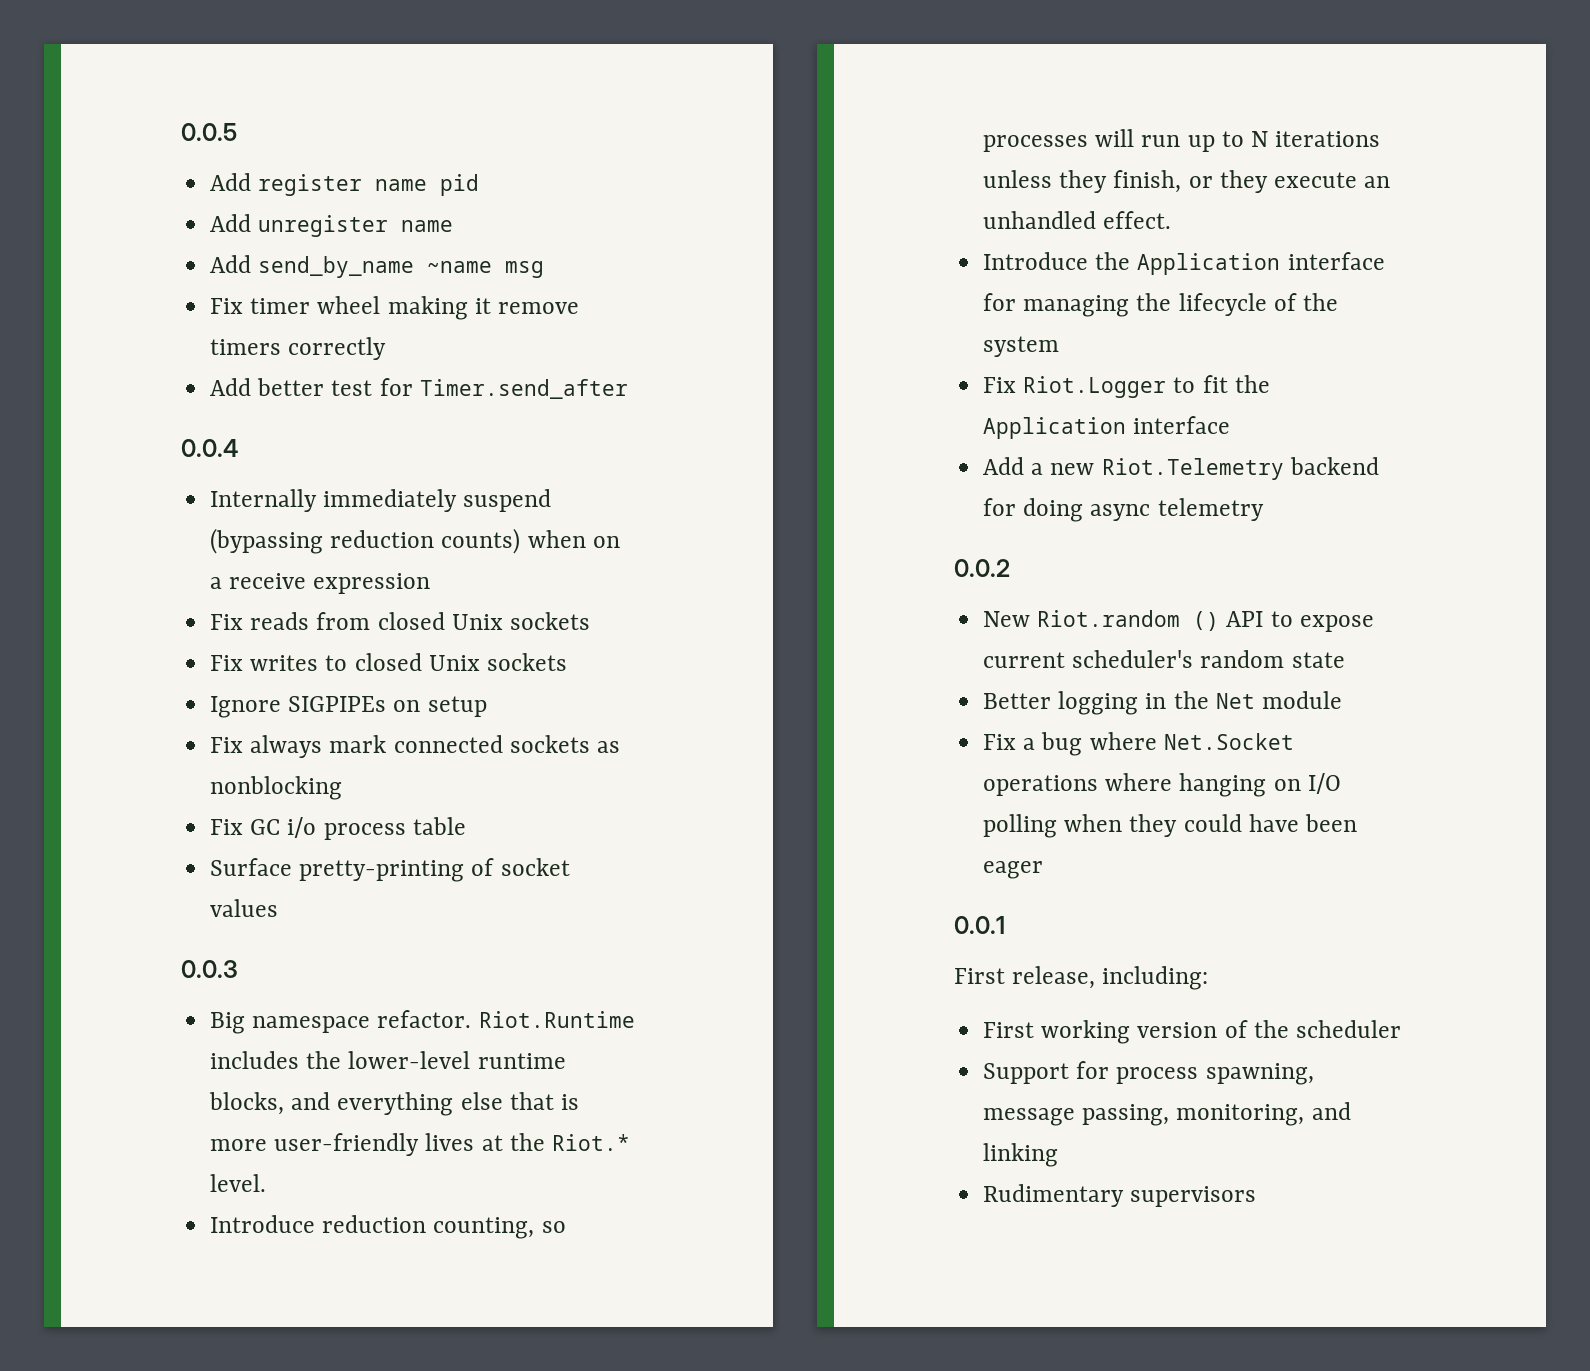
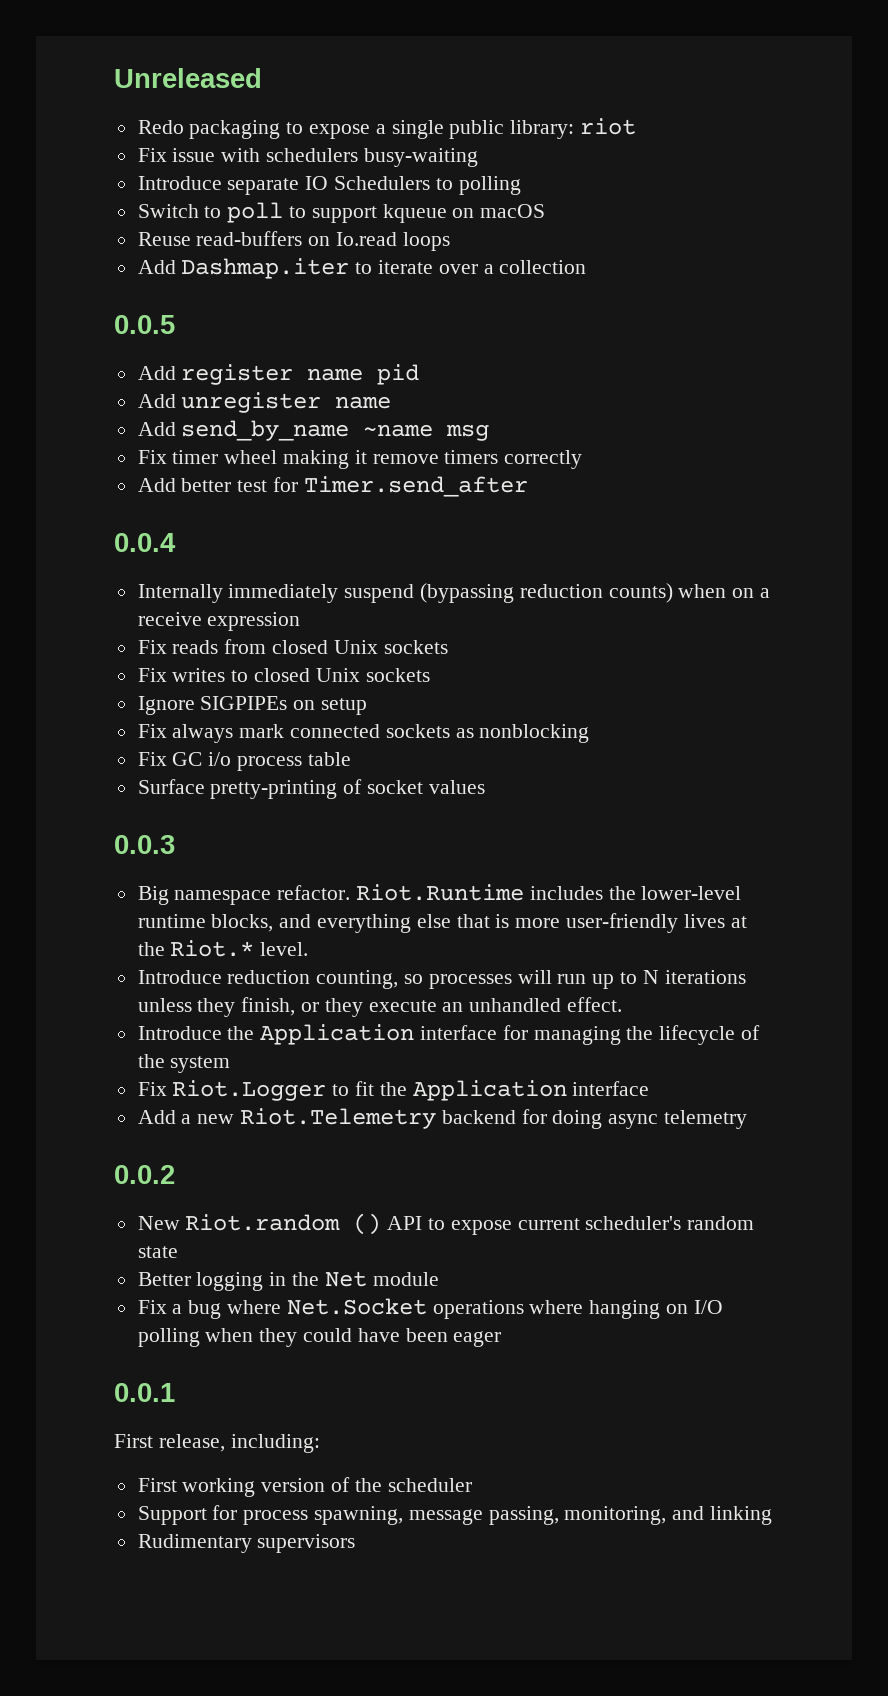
+ Unreleased
+ Redo packaging to expose a single public library: riot
+ Fix issue with schedulers busy-waiting
+ Introduce separate IO Schedulers to polling
+ Switch to poll to support kqueue on macOS
+ Reuse read-buffers on Io.read loops
+ Add Dashmap.iter to iterate over a collection

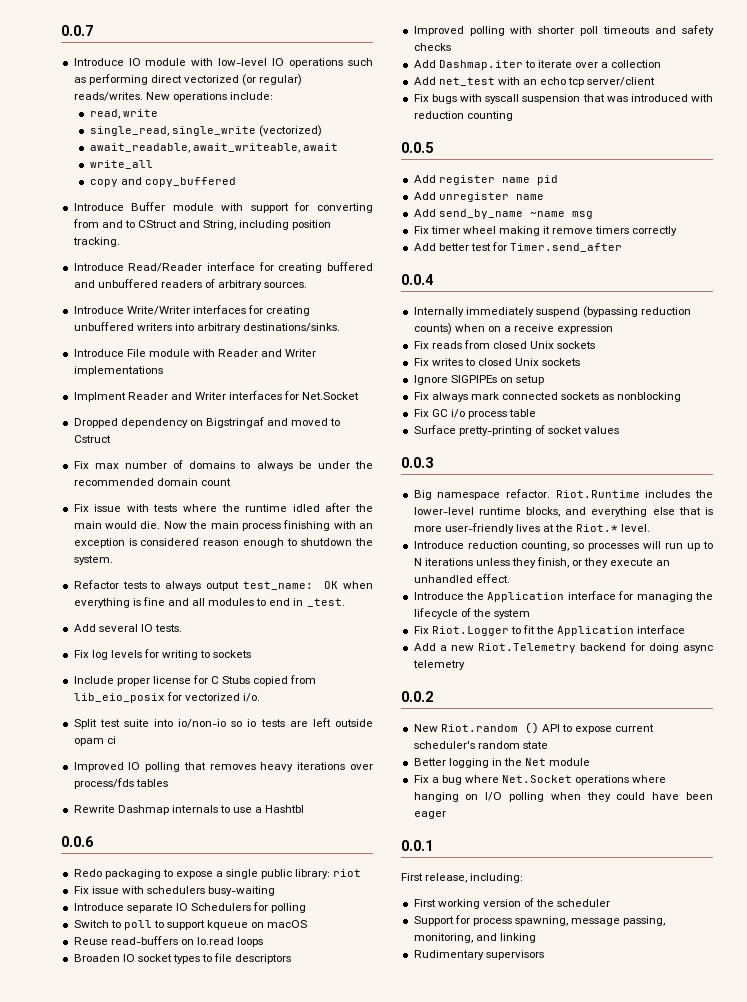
- Unreleased
+ 0.0.7
+ Introduce IO module with low-level IO operations such as performing direct vectorized (or regular) reads/writes. New operations include:
+ read, write
+ single_read, single_write (vectorized)
+ await_readable, await_writeable, await
+ write_all
+ copy and copy_buffered
+ Introduce Buffer module with support for converting from and to CStruct and String, including position tracking.
+ Introduce Read/Reader interface for creating buffered and unbuffered readers of arbitrary sources.
+ Introduce Write/Writer interfaces for creating unbuffered writers into arbitrary destinations/sinks.
+ Introduce File module with Reader and Writer implementations
+ Implment Reader and Writer interfaces for Net.Socket
+ Dropped dependency on Bigstringaf and moved to Cstruct
+ Fix max number of domains to always be under the recommended domain count
+ Fix issue with tests where the runtime idled after the main would die. Now the main process finishing with an exception is considered reason enough to shutdown the system.
+ Refactor tests to always output test_name: OK when everything is fine and all modules to end in _test.
+ Add several IO tests.
+ Fix log levels for writing to sockets
+ Include proper license for C Stubs copied from lib_eio_posix for vectorized i/o.
+ Split test suite into io/non-io so io tests are left outside opam ci
+ Improved IO polling that removes heavy iterations over process/fds tables
+ Rewrite Dashmap internals to use a Hashtbl
+ 0.0.6
- Introduce separate IO Schedulers to polling
+ Introduce separate IO Schedulers for polling
+ Broaden IO socket types to file descriptors
+ Improved polling with shorter poll timeouts and safety checks
+ Add net_test with an echo tcp server/client
+ Fix bugs with syscall suspension that was introduced with reduction counting

